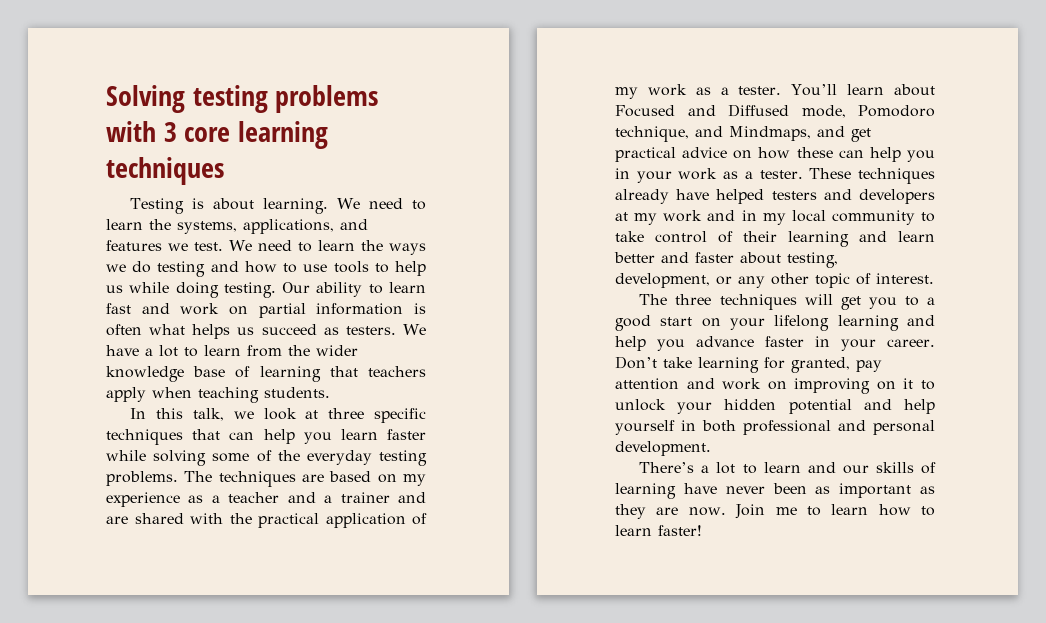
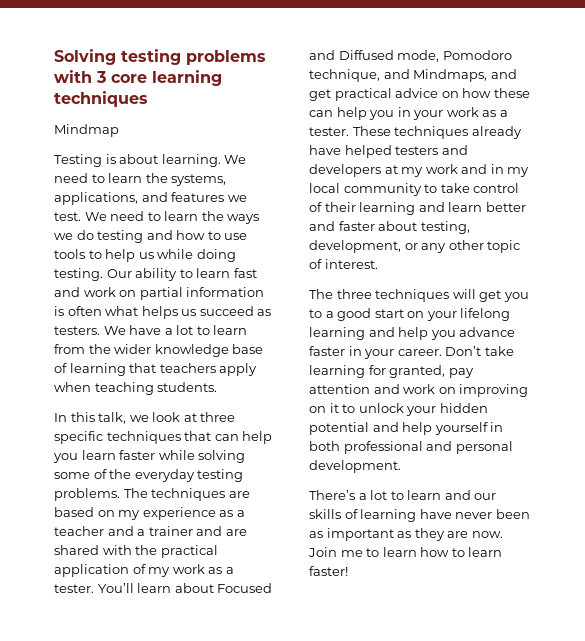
+ Mindmap

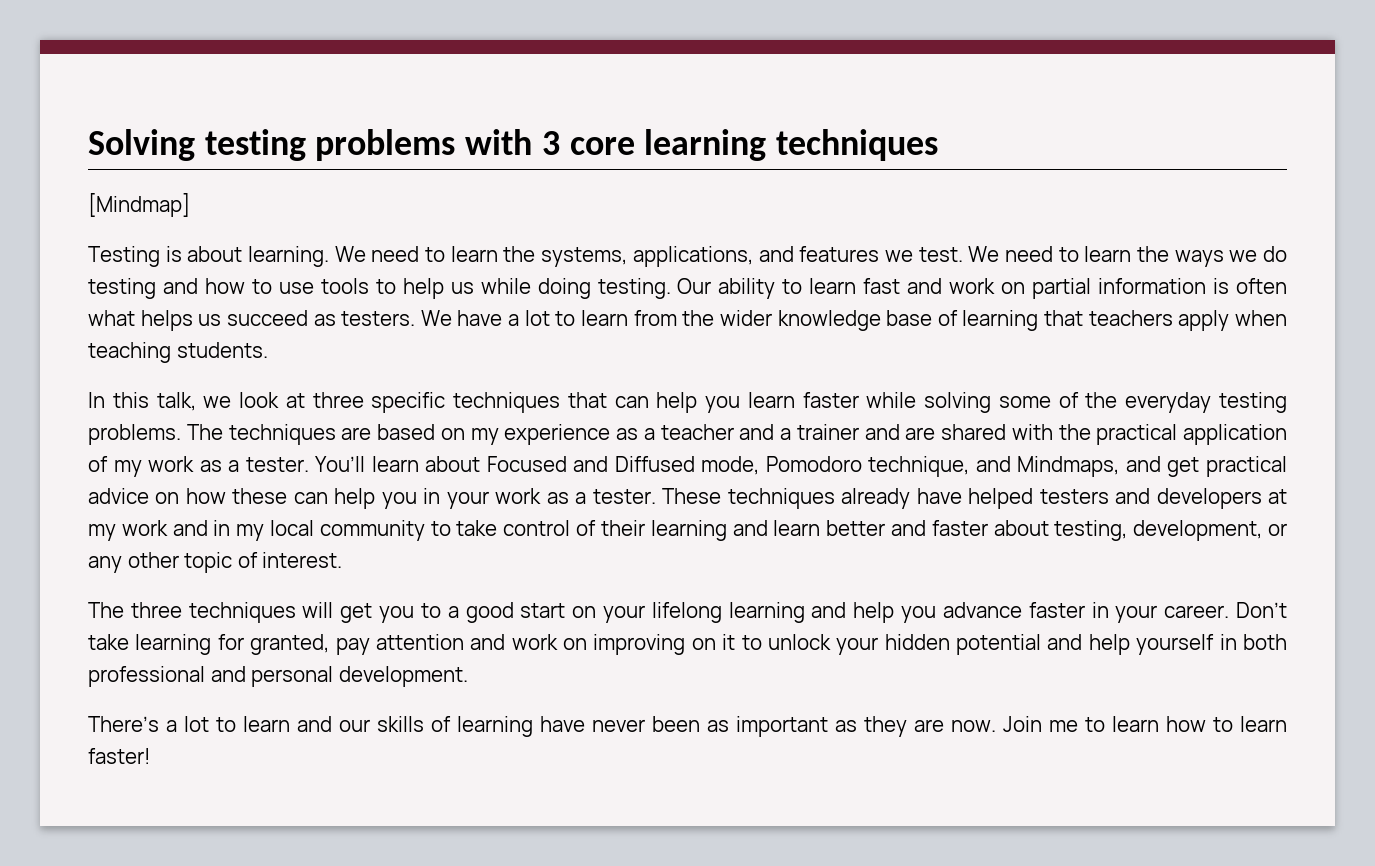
- Mindmap
+ [Mindmap]

